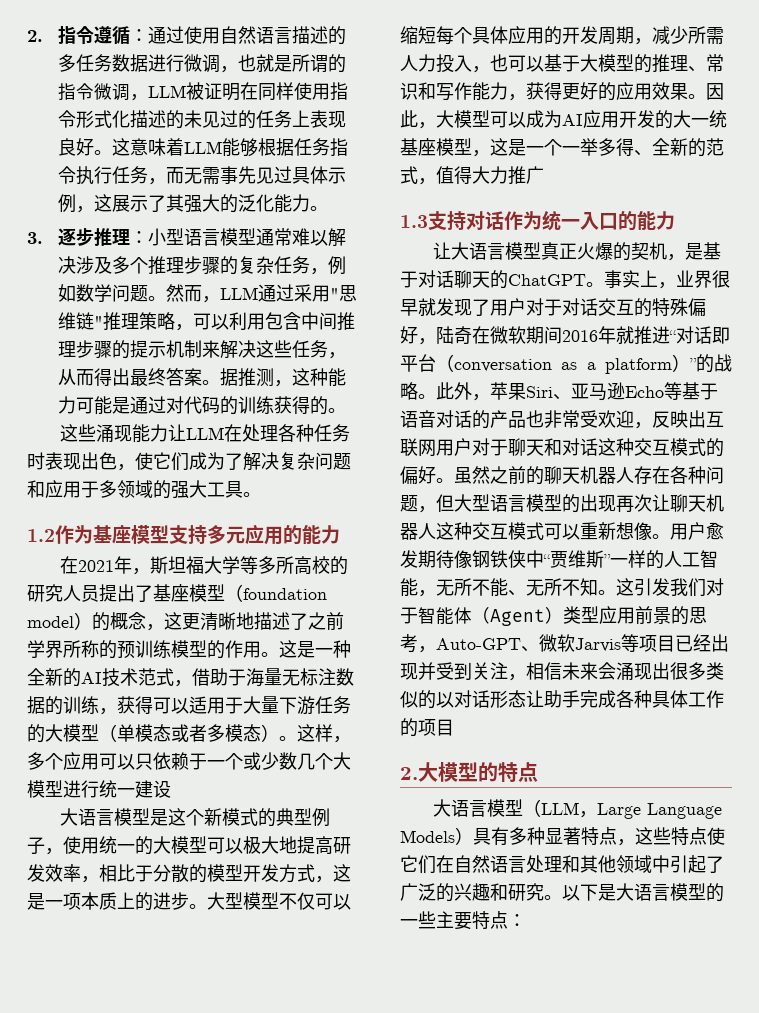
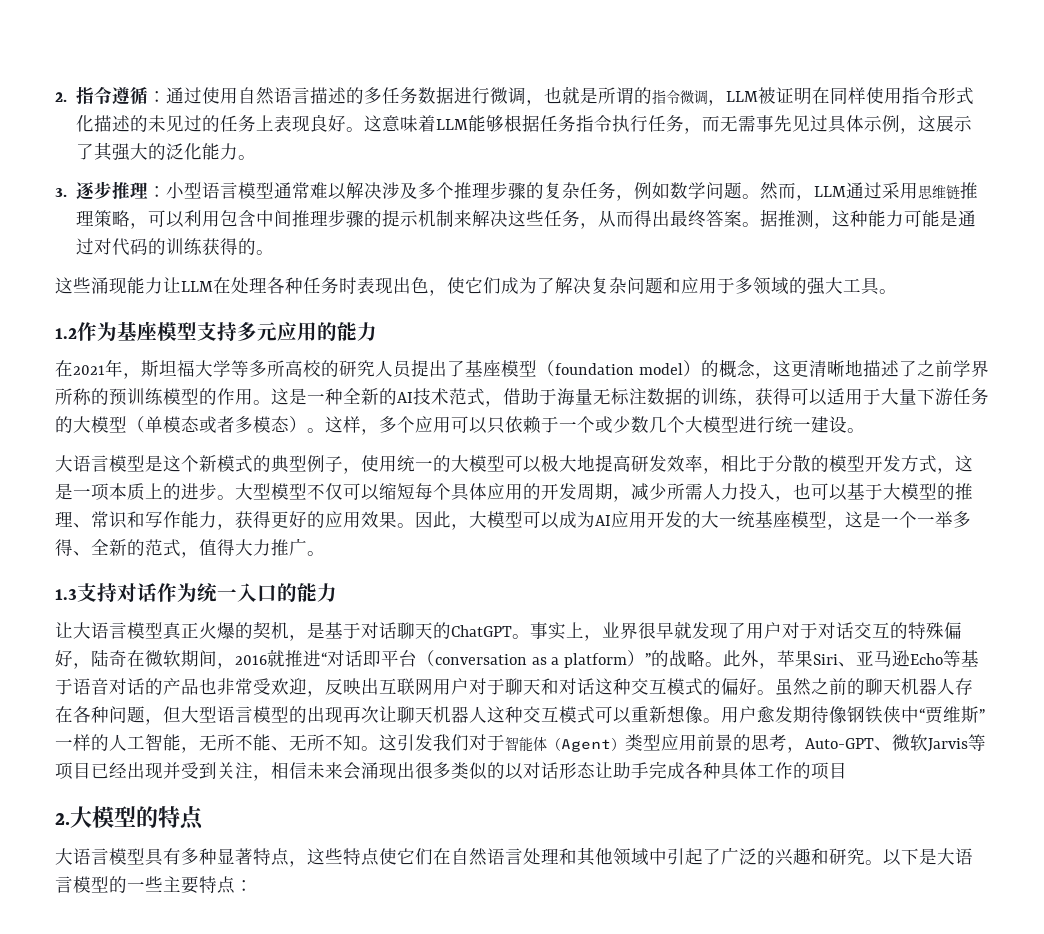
- 然而，LLM通过采用"思维链"推理策略，可以利用包含中间推理步骤的提示机制来解决这些任务，从而得出最终答案。
+ 然而，LLM通过采用思维链推理策略，可以利用包含中间推理步骤的提示机制来解决这些任务，从而得出最终答案。
- 这样，多个应用可以只依赖于一个或少数几个大模型进行统一建设
+ 这样，多个应用可以只依赖于一个或少数几个大模型进行统一建设。
- 因此，大模型可以成为AI应用开发的大一统基座模型，这是一个一举多得、全新的范式，值得大力推广
+ 因此，大模型可以成为AI应用开发的大一统基座模型，这是一个一举多得、全新的范式，值得大力推广。
- 事实上，业界很早就发现了用户对于对话交互的特殊偏好，陆奇在微软期间2016年就推进“对话即平台（conversation as a platform）”的战略。
+ 事实上，业界很早就发现了用户对于对话交互的特殊偏好，陆奇在微软期间，2016就推进“对话即平台（conversation as a platform）”的战略。
- 大语言模型（LLM，Large Language Models）具有多种显著特点，这些特点使它们在自然语言处理和其他领域中引起了广泛的兴趣和研究。
+ 大语言模型具有多种显著特点，这些特点使它们在自然语言处理和其他领域中引起了广泛的兴趣和研究。

